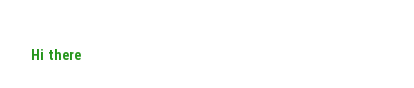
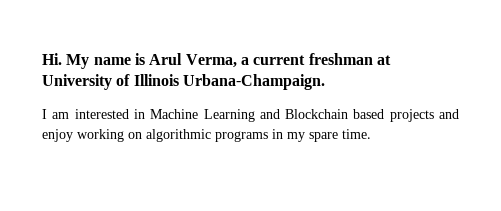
- Hi there
+ Hi. My name is Arul Verma, a current freshman at University of Illinois Urbana-Champaign.
+ I am interested in Machine Learning and Blockchain based projects and enjoy working on algorithmic programs in my spare time.

